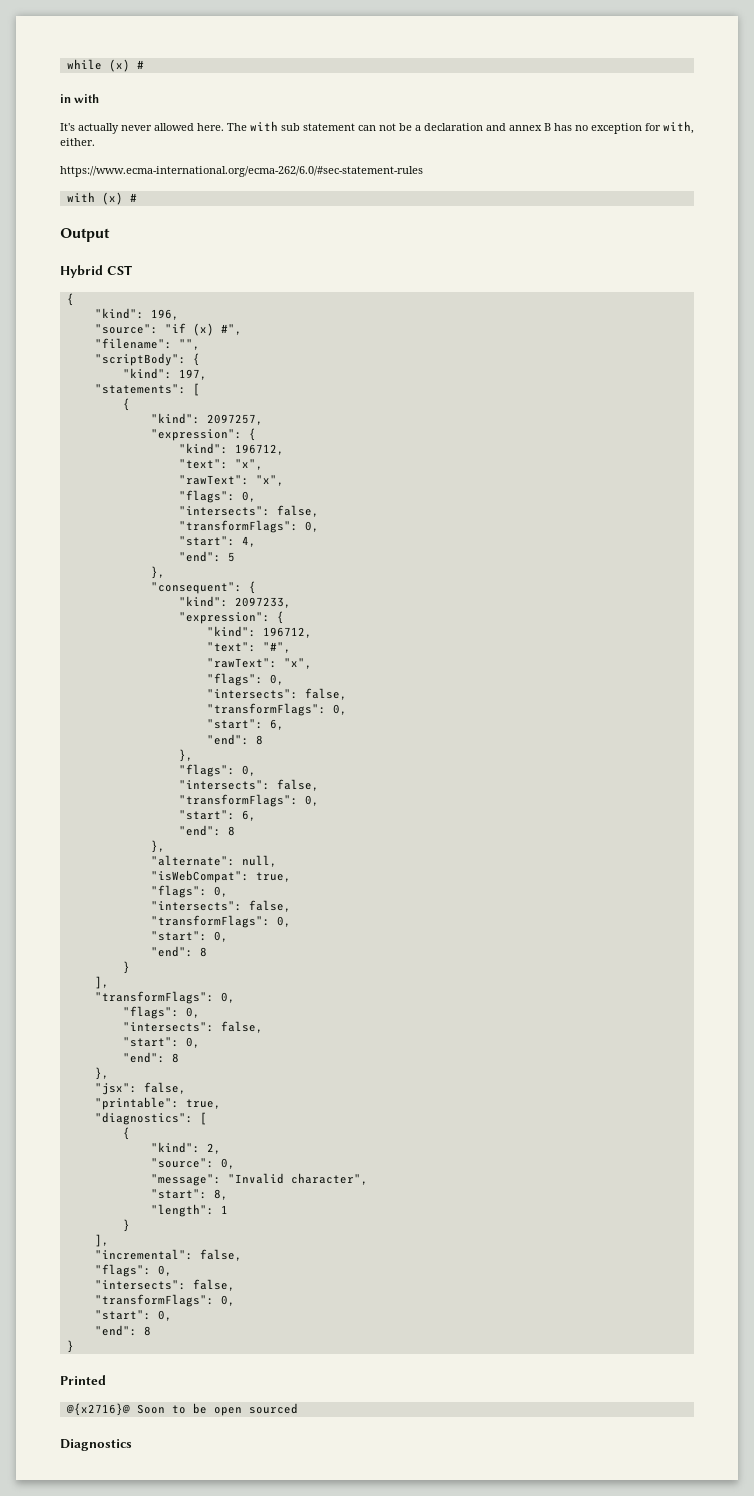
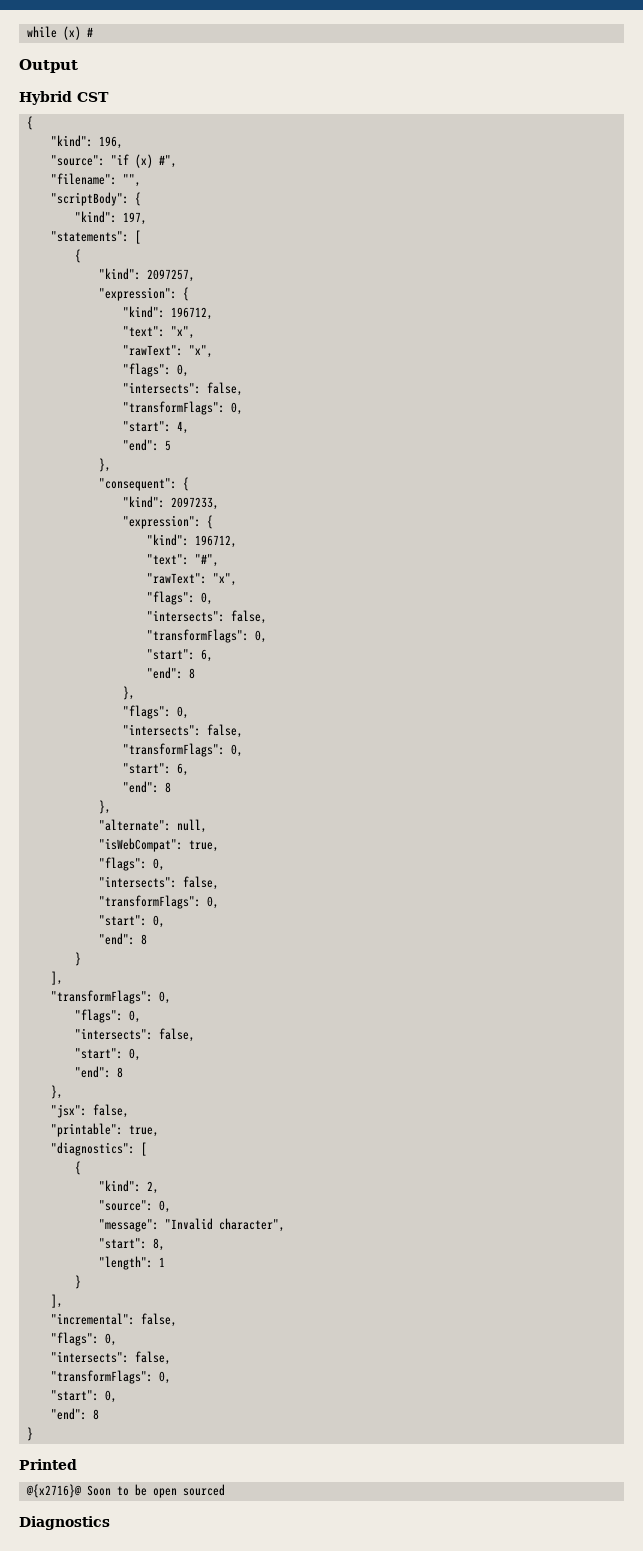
- in with
- It's actually never allowed here. The with sub statement can not be a declaration and annex B has no exception for with, either.
- https://www.ecma-international.org/ecma-262/6.0/#sec-statement-rules
- with (x) #

